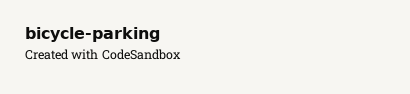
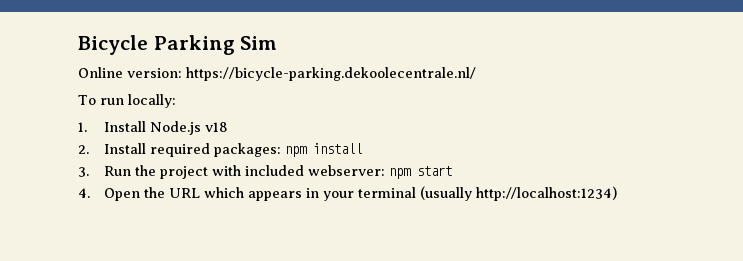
- bicycle-parking
- Created with CodeSandbox
+ Bicycle Parking Sim
+ Online version: https://bicycle-parking.dekoolecentrale.nl/
+ To run locally:
+ 1. Install Node.js v18
+ 2. Install required packages: npm install
+ 3. Run the project with included webserver: npm start
+ 4. Open the URL which appears in your terminal (usually http://localhost:1234)

